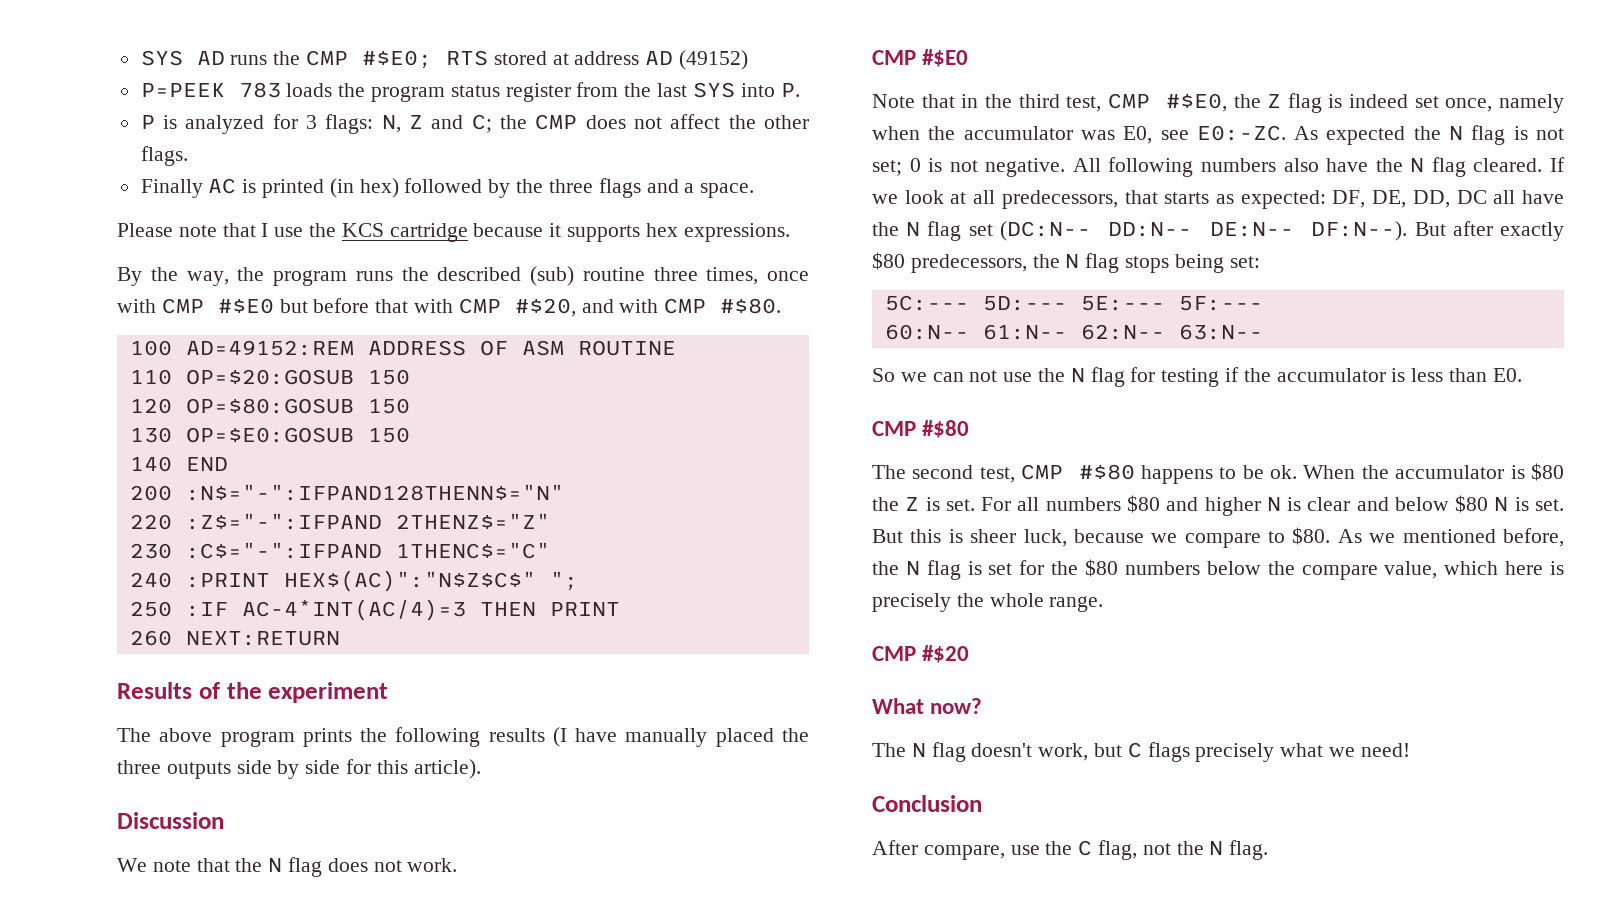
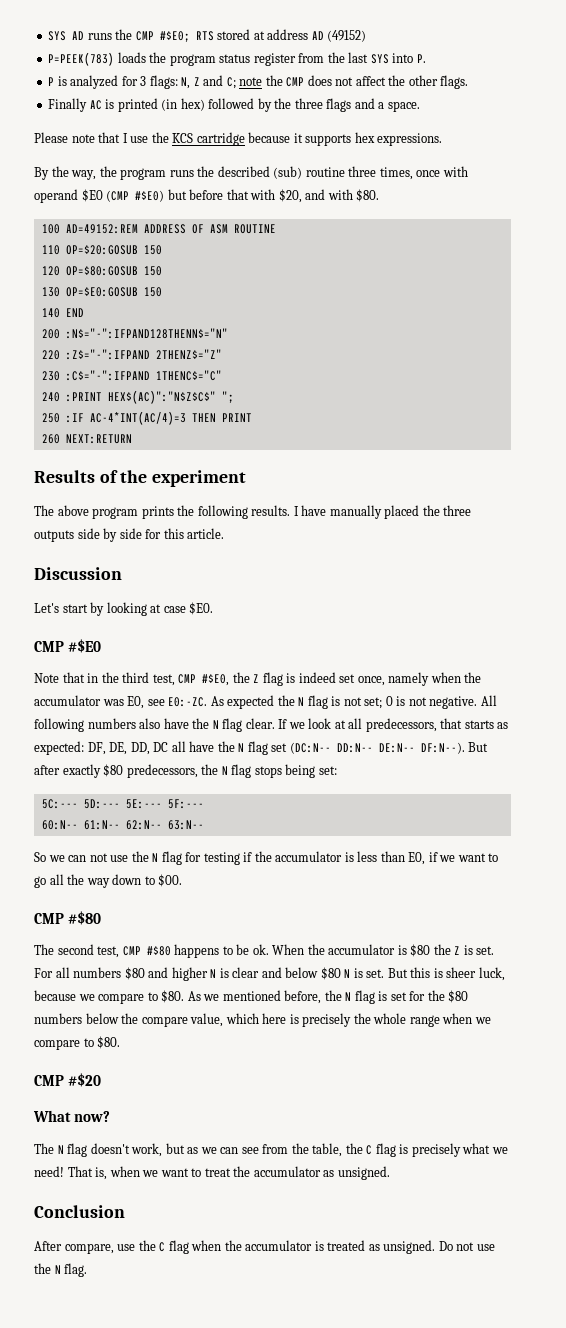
- P=PEEK 783 loads the program status register from the last SYS into P.
+ P=PEEK(783) loads the program status register from the last SYS into P.
- P is analyzed for 3 flags: N, Z and C; the CMP does not affect the other flags.
+ P is analyzed for 3 flags: N, Z and C; note the CMP does not affect the other flags.
- By the way, the program runs the described (sub) routine three times, once with CMP #$E0 but before that with CMP #$20, and with CMP #$80.
+ By the way, the program runs the described (sub) routine three times, once with operand $E0 (CMP #$E0) but before that with $20, and with $80.
- The above program prints the following results (I have manually placed the three outputs side by side for this article).
+ The above program prints the following results. I have manually placed the three outputs side by side for this article.
- We note that the N flag does not work.
+ Let's start by looking at case $E0.
- All following numbers also have the N flag cleared.
+ All following numbers also have the N flag clear.
- So we can not use the N flag for testing if the accumulator is less than E0.
+ So we can not use the N flag for testing if the accumulator is less than E0, if we want to go all the way down to $00.
- As we mentioned before, the N flag is set for the $80 numbers below the compare value, which here is precisely the whole range.
+ As we mentioned before, the N flag is set for the $80 numbers below the compare value, which here is precisely the whole range when we compare to $80.
- The N flag doesn't work, but C flags precisely what we need!
+ The N flag doesn't work, but as we can see from the table, the C flag is precisely what we need! That is, when we want to treat the accumulator as unsigned.
- After compare, use the C flag, not the N flag.
+ After compare, use the C flag when the accumulator is treated as unsigned. Do not use the N flag.

